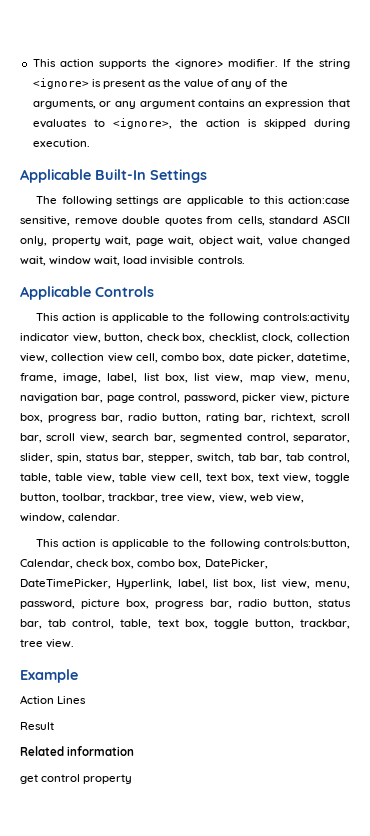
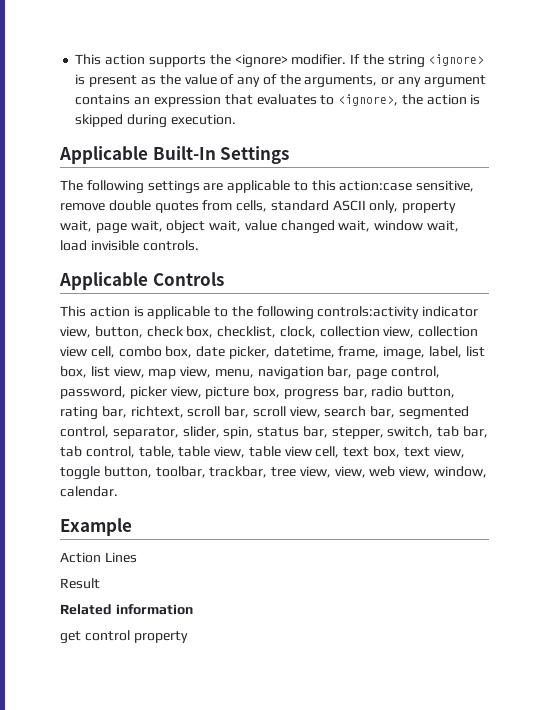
- This action is applicable to the following controls:button, Calendar, check box, combo box, DatePicker, DateTimePicker, Hyperlink, label, list box, list view, menu, password, picture box, progress bar, radio button, status bar, tab control, table, text box, toggle button, trackbar, tree view.

